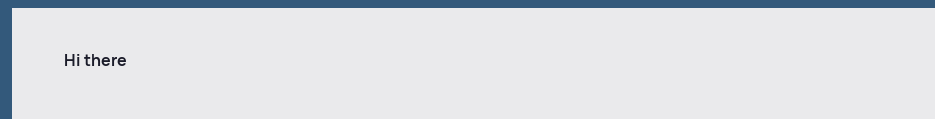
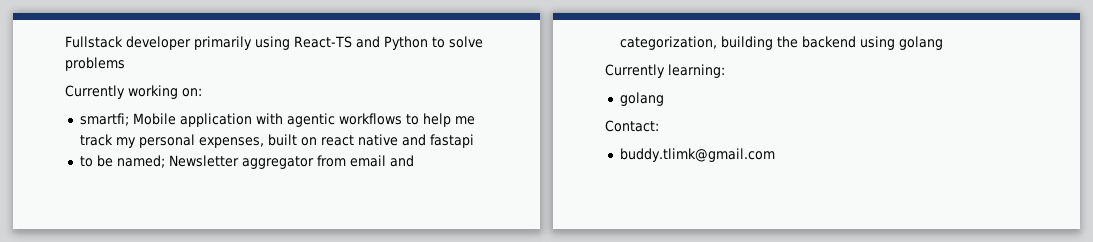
- Hi there
+ Fullstack developer primarily using React-TS and Python to solve problems
+ Currently working on:
+ smartfi; Mobile application with agentic workflows to help me track my personal expenses, built on react native and fastapi
+ to be named; Newsletter aggregator from email and categorization, building the backend using golang
+ Currently learning:
+ golang
+ Contact:
+ buddy.tlimk@gmail.com

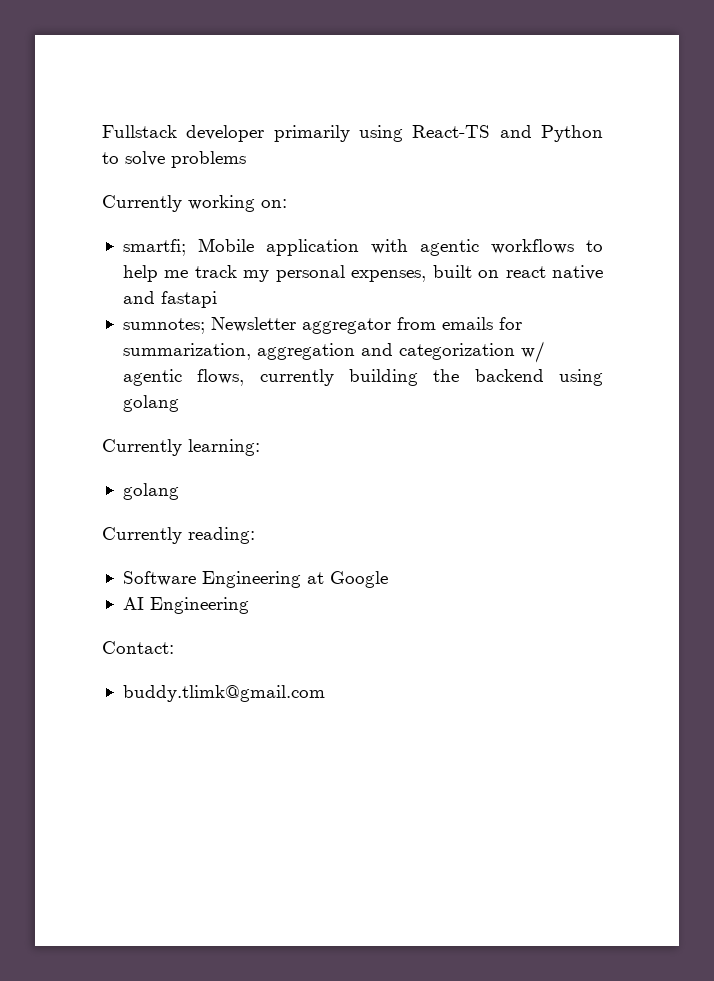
- to be named; Newsletter aggregator from email and categorization, building the backend using golang
+ sumnotes; Newsletter aggregator from emails for summarization, aggregation and categorization w/ agentic flows, currently building the backend using golang
+ Currently reading:
+ Software Engineering at Google
+ AI Engineering

